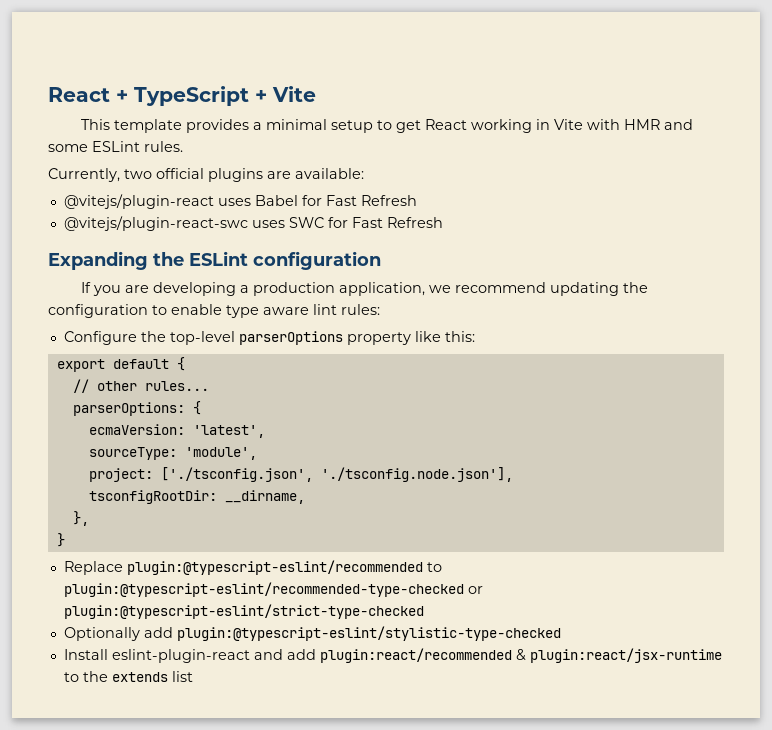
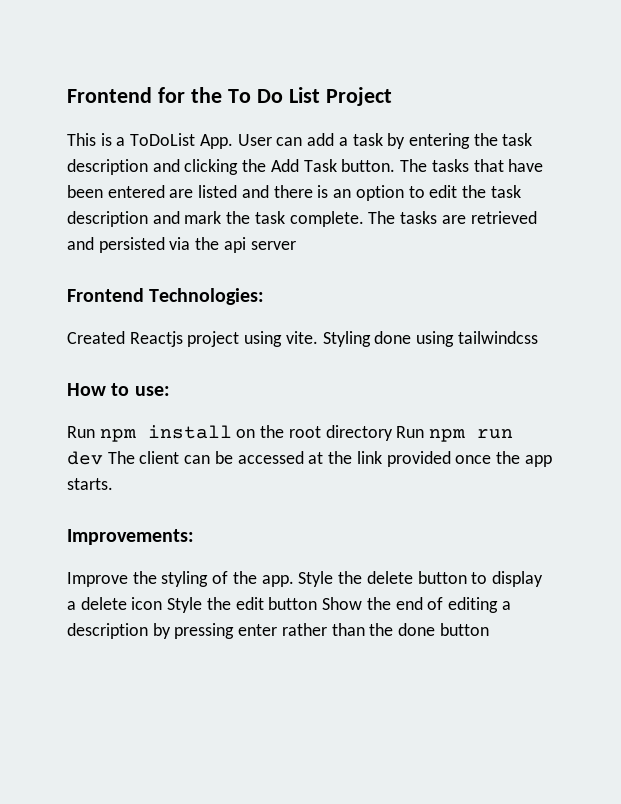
- React + TypeScript + Vite
- This template provides a minimal setup to get React working in Vite with HMR and some ESLint rules.
- Currently, two official plugins are available:
- @vitejs/plugin-react uses Babel for Fast Refresh
- @vitejs/plugin-react-swc uses SWC for Fast Refresh
- Expanding the ESLint configuration
- If you are developing a production application, we recommend updating the configuration to enable type aware lint rules:
- Configure the top-level parserOptions property like this:
- export default {
- // other rules...
- parserOptions: {
- ecmaVersion: 'latest',
- sourceType: 'module',
- project: ['./tsconfig.json', './tsconfig.node.json'],
- tsconfigRootDir: __dirname,
- },
- }
- Replace plugin:@typescript-eslint/recommended to plugin:@typescript-eslint/recommended-type-checked or plugin:@typescript-eslint/strict-type-checked
- Optionally add plugin:@typescript-eslint/stylistic-type-checked
- Install eslint-plugin-react and add plugin:react/recommended & plugin:react/jsx-runtime to the extends list
+ Frontend for the To Do List Project
+ This is a ToDoList App. User can add a task by entering the task description and clicking the Add Task button. The tasks that have been entered are listed and there is an option to edit the task description and mark the task complete. The tasks are retrieved and persisted via the api server
+ Frontend Technologies:
+ Created Reactjs project using vite. Styling done using tailwindcss
+ How to use:
+ Run npm install on the root directory Run npm run dev The client can be accessed at the link provided once the app starts.
+ Improvements:
+ Improve the styling of the app. Style the delete button to display a delete icon Style the edit button Show the end of editing a description by pressing enter rather than the done button

